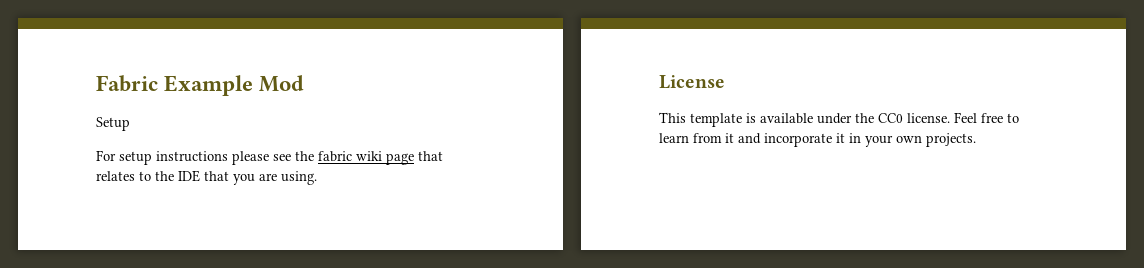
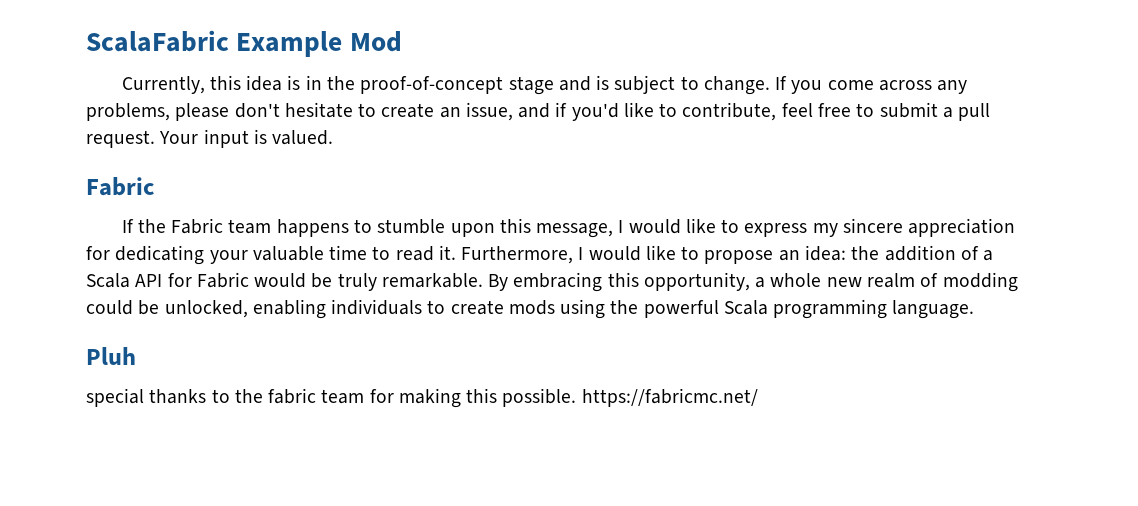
- Fabric Example Mod
+ ScalaFabric Example Mod
- Setup
- For setup instructions please see the fabric wiki page that relates to the IDE that you are using.
- License
- This template is available under the CC0 license. Feel free to learn from it and incorporate it in your own projects.
+ Currently, this idea is in the proof-of-concept stage and is subject to change. If you come across any problems, please don't hesitate to create an issue, and if you'd like to contribute, feel free to submit a pull request. Your input is valued.
+ Fabric
+ If the Fabric team happens to stumble upon this message, I would like to express my sincere appreciation for dedicating your valuable time to read it. Furthermore, I would like to propose an idea: the addition of a Scala API for Fabric would be truly remarkable. By embracing this opportunity, a whole new realm of modding could be unlocked, enabling individuals to create mods using the powerful Scala programming language.
+ Pluh
+ special thanks to the fabric team for making this possible. https://fabricmc.net/

